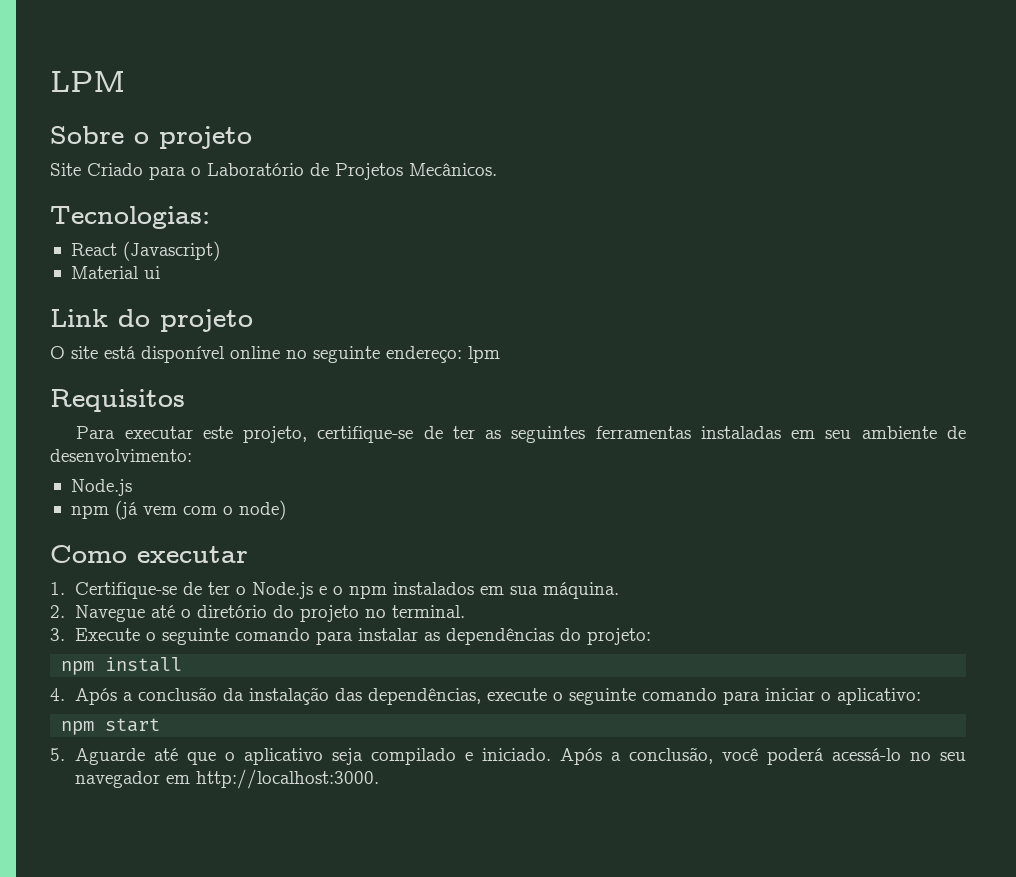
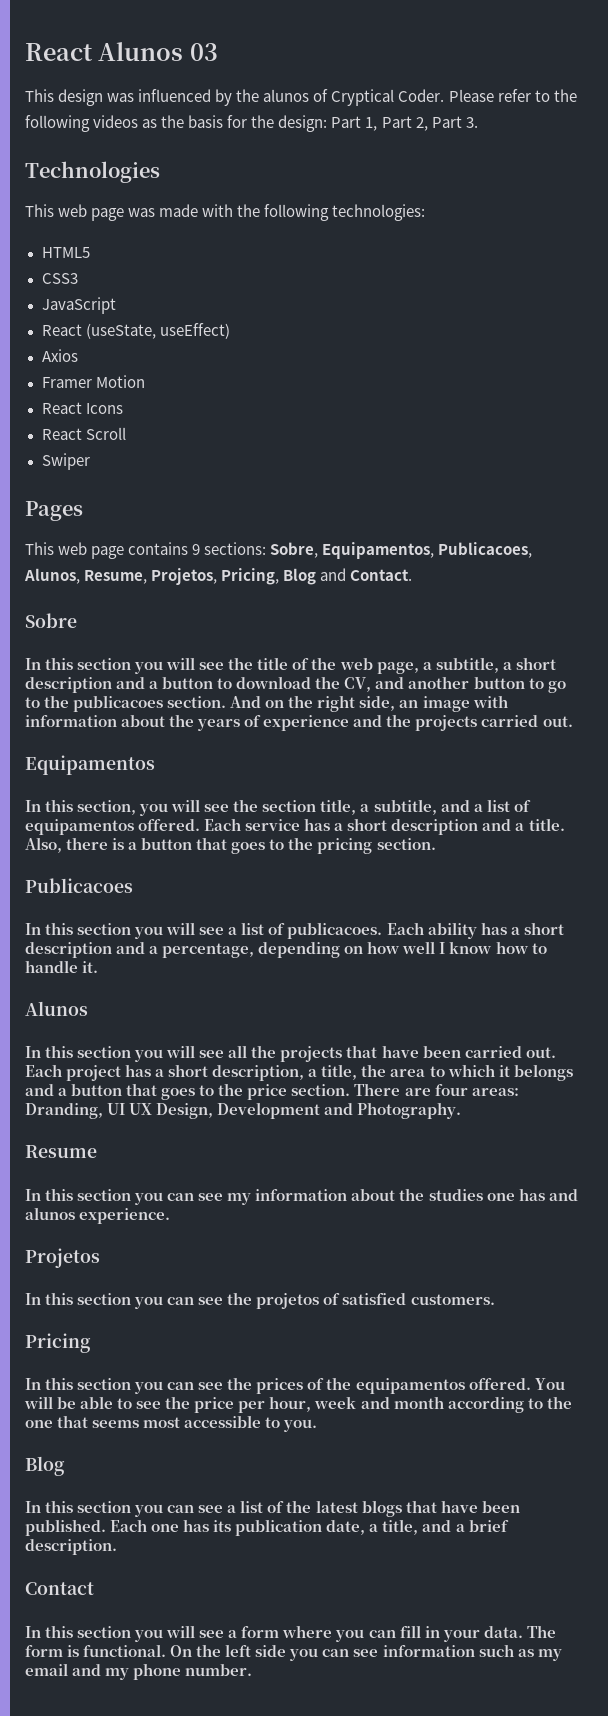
- LPM
- Sobre o projeto
- Site Criado para o Laboratório de Projetos Mecânicos.
- Tecnologias:
- React (Javascript)
- Material ui
- Link do projeto
- O site está disponível online no seguinte endereço: lpm
- Requisitos
- Para executar este projeto, certifique-se de ter as seguintes ferramentas instaladas em seu ambiente de desenvolvimento:
- Node.js
- npm (já vem com o node)
- Como executar
- 1. Certifique-se de ter o Node.js e o npm instalados em sua máquina.
- 2. Navegue até o diretório do projeto no terminal.
- 3. Execute o seguinte comando para instalar as dependências do projeto:
- npm install
- 4. Após a conclusão da instalação das dependências, execute o seguinte comando para iniciar o aplicativo:
- npm start
- 5. Aguarde até que o aplicativo seja compilado e iniciado. Após a conclusão, você poderá acessá-lo no seu navegador em http://localhost:3000.
+ React Alunos 03
+ This design was influenced by the alunos of Cryptical Coder. Please refer to the following videos as the basis for the design: Part 1, Part 2, Part 3.
+ Technologies
+ This web page was made with the following technologies:
+ HTML5
+ CSS3
+ JavaScript
+ React (useState, useEffect)
+ Axios
+ Framer Motion
+ React Icons
+ React Scroll
+ Swiper
+ Pages
+ This web page contains 9 sections: Sobre, Equipamentos, Publicacoes, Alunos, Resume, Projetos, Pricing, Blog and Contact.
+ Sobre
+ In this section you will see the title of the web page, a subtitle, a short description and a button to download the CV, and another button to go to the publicacoes section. And on the right side, an image with information about the years of experience and the projects carried out.
+ Equipamentos
+ In this section, you will see the section title, a subtitle, and a list of equipamentos offered. Each service has a short description and a title. Also, there is a button that goes to the pricing section.
+ Publicacoes
+ In this section you will see a list of publicacoes. Each ability has a short description and a percentage, depending on how well I know how to handle it.
+ Alunos
+ In this section you will see all the projects that have been carried out. Each project has a short description, a title, the area to which it belongs and a button that goes to the price section. There are four areas: Dranding, UI UX Design, Development and Photography.
+ Resume
+ In this section you can see my information about the studies one has and alunos experience.
+ Projetos
+ In this section you can see the projetos of satisfied customers.
+ Pricing
+ In this section you can see the prices of the equipamentos offered. You will be able to see the price per hour, week and month according to the one that seems most accessible to you.
+ Blog
+ In this section you can see a list of the latest blogs that have been published. Each one has its publication date, a title, and a brief description.
+ Contact
+ In this section you will see a form where you can fill in your data. The form is functional. On the left side you can see information such as my email and my phone number.

